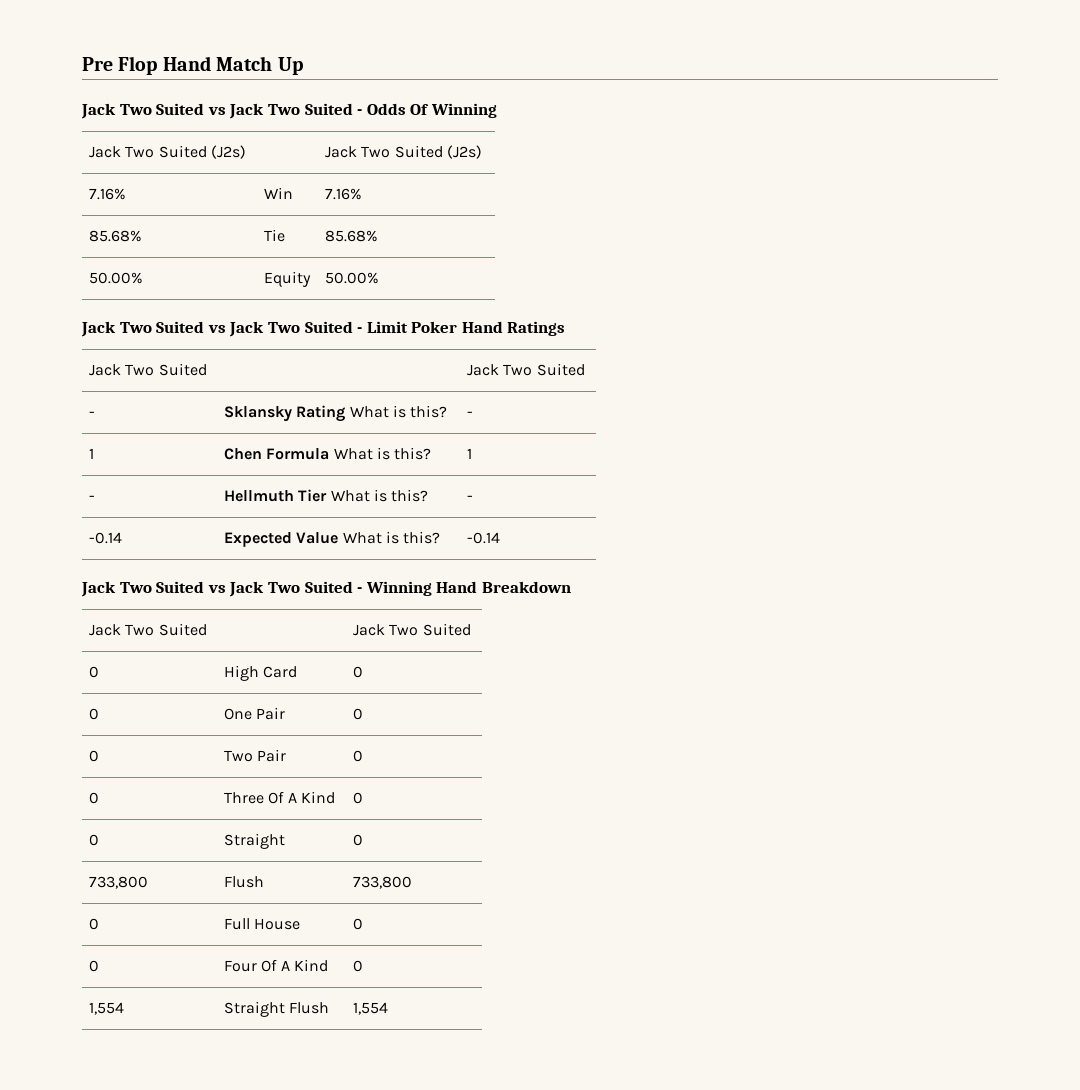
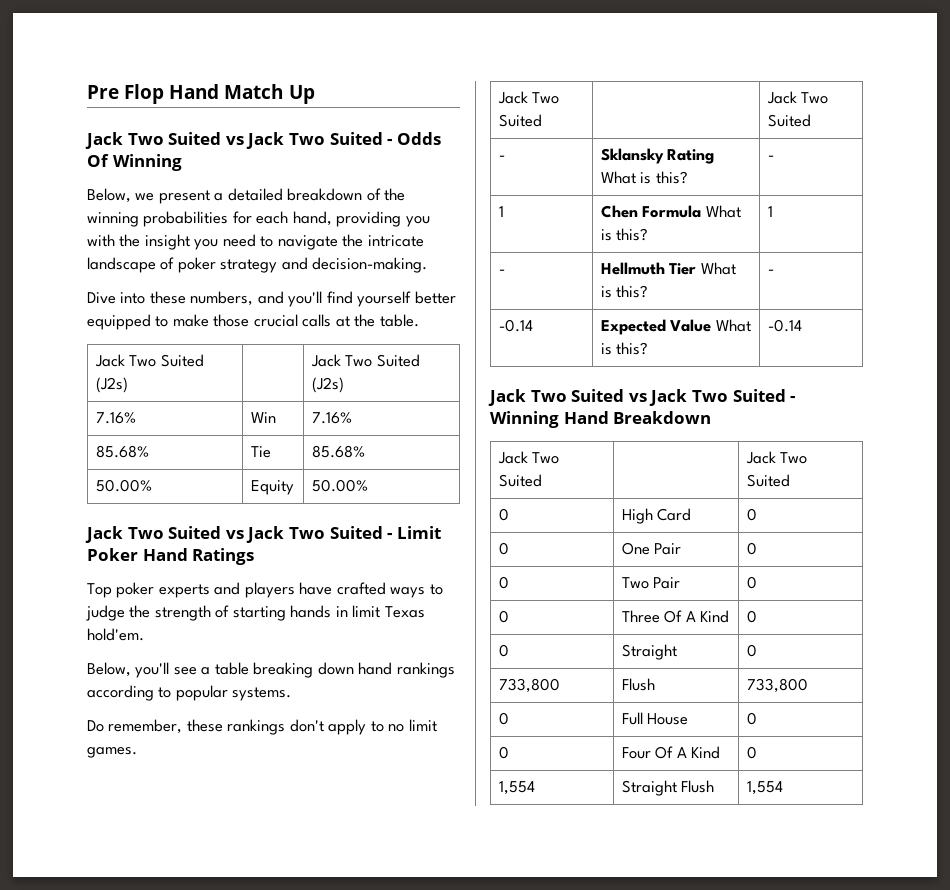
+ Below, we present a detailed breakdown of the winning probabilities for each hand, providing you with the insight you need to navigate the intricate landscape of poker strategy and decision-making.
+ Dive into these numbers, and you'll find yourself better equipped to make those crucial calls at the table.
+ Top poker experts and players have crafted ways to judge the strength of starting hands in limit Texas hold'em.
+ Below, you'll see a table breaking down hand rankings according to popular systems.
+ Do remember, these rankings don't apply to no limit games.

